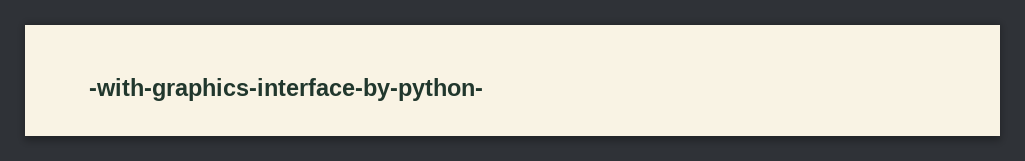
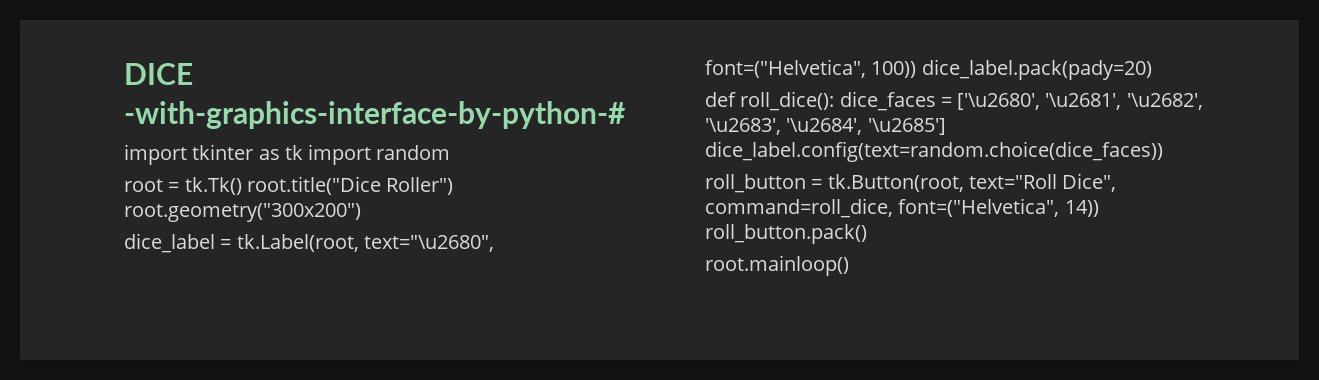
- -with-graphics-interface-by-python-
+ DICE -with-graphics-interface-by-python-#
+ import tkinter as tk import random
+ root = tk.Tk() root.title("Dice Roller") root.geometry("300x200")
+ dice_label = tk.Label(root, text="\u2680", font=("Helvetica", 100)) dice_label.pack(pady=20)
+ def roll_dice(): dice_faces = ['\u2680', '\u2681', '\u2682', '\u2683', '\u2684', '\u2685'] dice_label.config(text=random.choice(dice_faces))
+ roll_button = tk.Button(root, text="Roll Dice", command=roll_dice, font=("Helvetica", 14)) roll_button.pack()
+ root.mainloop()

